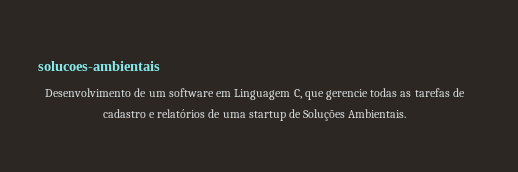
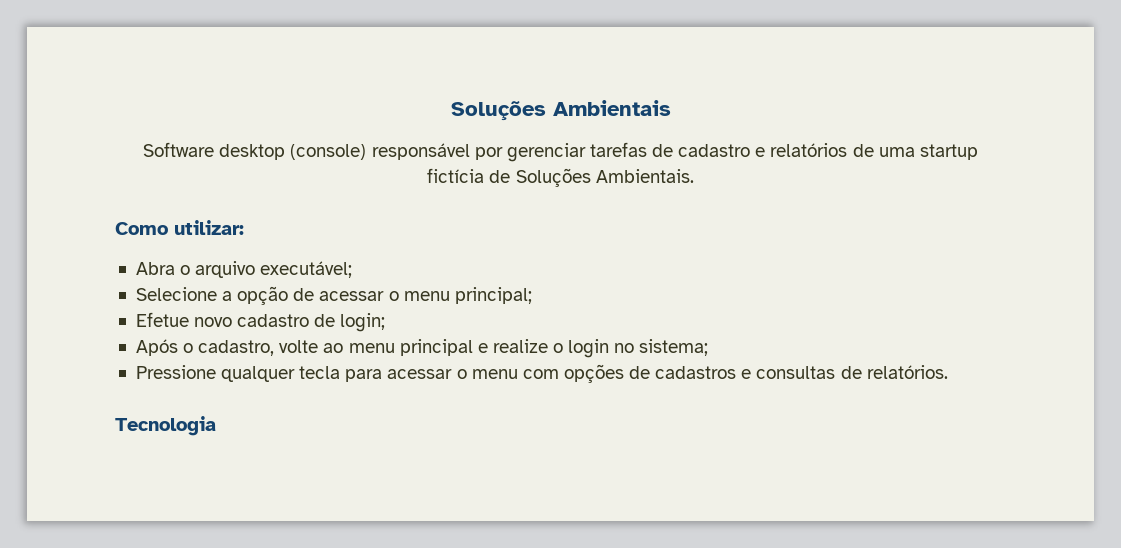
- solucoes-ambientais
- Desenvolvimento de um software em Linguagem C, que gerencie todas as tarefas de cadastro e relatórios de uma startup de Soluções Ambientais.
+ Soluções Ambientais
+ Software desktop (console) responsável por gerenciar tarefas de cadastro e relatórios de uma startup fictícia de Soluções Ambientais.
+ Como utilizar:
+ Abra o arquivo executável;
+ Selecione a opção de acessar o menu principal;
+ Efetue novo cadastro de login;
+ Após o cadastro, volte ao menu principal e realize o login no sistema;
+ Pressione qualquer tecla para acessar o menu com opções de cadastros e consultas de relatórios.
+ Tecnologia

